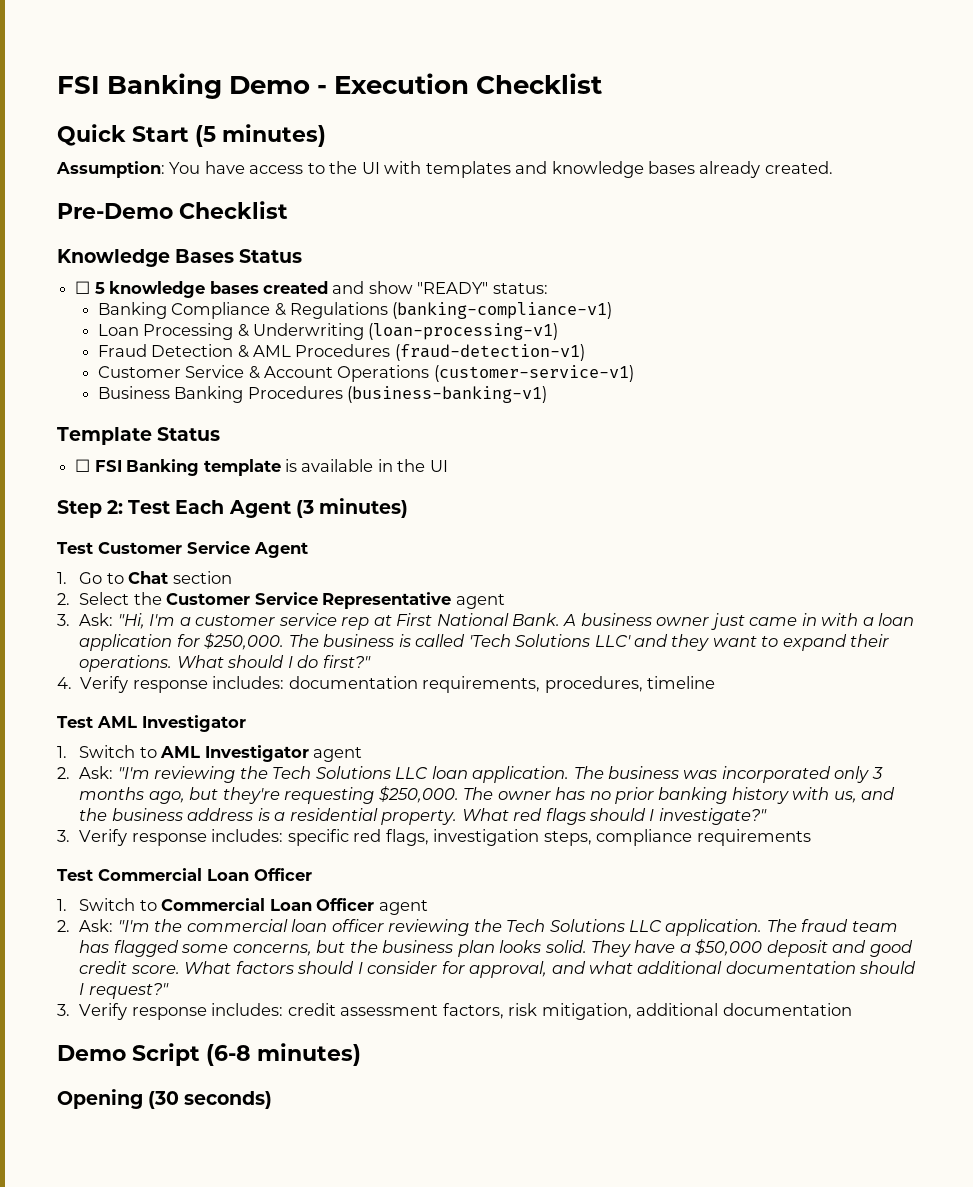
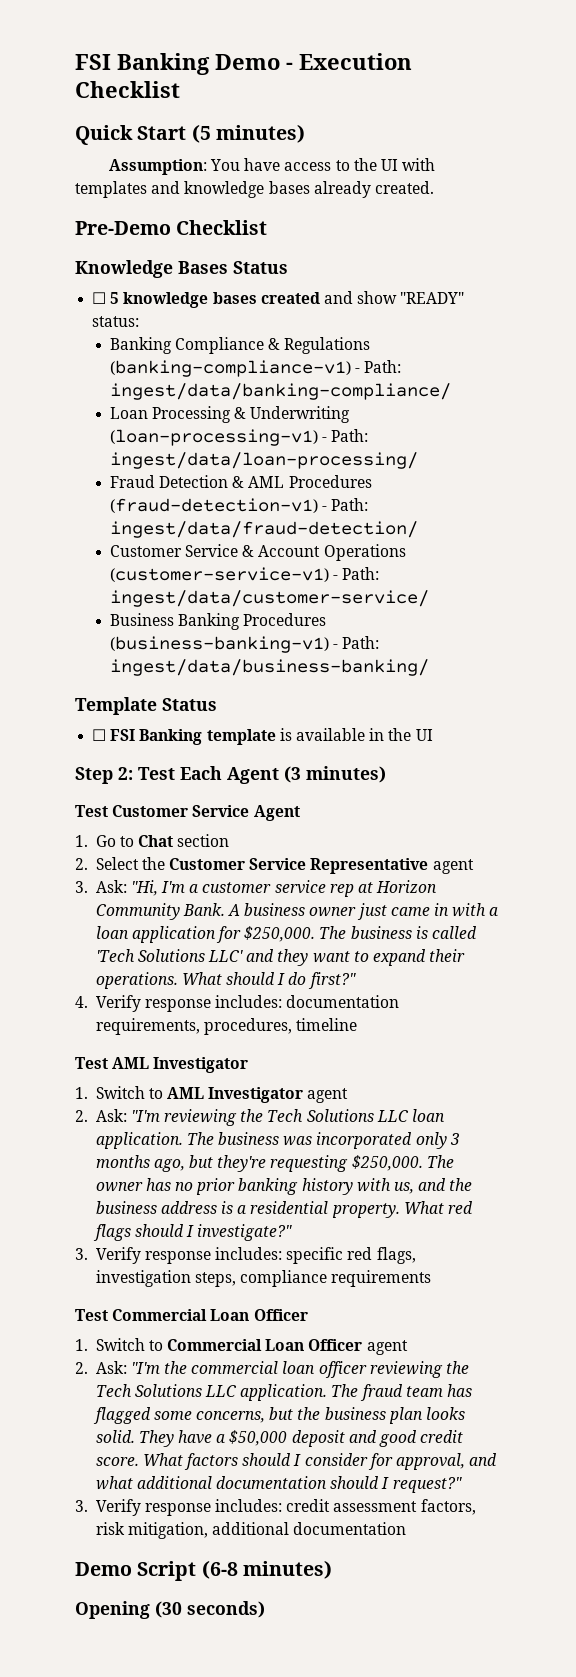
- Banking Compliance & Regulations (banking-compliance-v1)
+ Banking Compliance & Regulations (banking-compliance-v1) - Path: ingest/data/banking-compliance/
- Loan Processing & Underwriting (loan-processing-v1)
+ Loan Processing & Underwriting (loan-processing-v1) - Path: ingest/data/loan-processing/
- Fraud Detection & AML Procedures (fraud-detection-v1)
+ Fraud Detection & AML Procedures (fraud-detection-v1) - Path: ingest/data/fraud-detection/
- Customer Service & Account Operations (customer-service-v1)
+ Customer Service & Account Operations (customer-service-v1) - Path: ingest/data/customer-service/
- Business Banking Procedures (business-banking-v1)
+ Business Banking Procedures (business-banking-v1) - Path: ingest/data/business-banking/
- 3. Ask: "Hi, I'm a customer service rep at First National Bank.
+ 3. Ask: "Hi, I'm a customer service rep at Horizon Community Bank.

